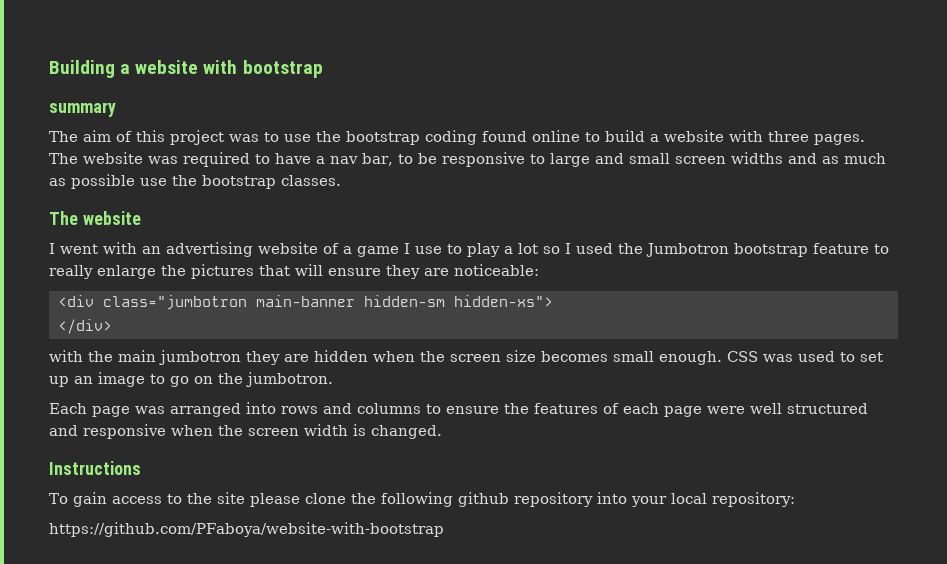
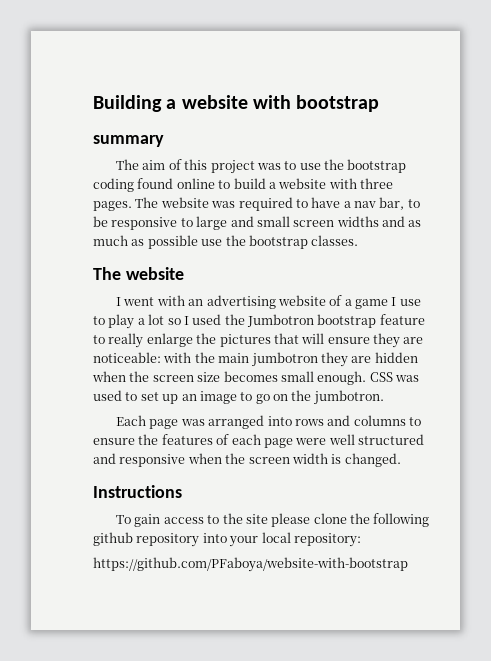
- I went with an advertising website of a game I use to play a lot so I used the Jumbotron bootstrap feature to really enlarge the pictures that will ensure they are noticeable:
- <div class="jumbotron main-banner hidden-sm hidden-xs">
- </div>
- with the main jumbotron they are hidden when the screen size becomes small enough.
+ I went with an advertising website of a game I use to play a lot so I used the Jumbotron bootstrap feature to really enlarge the pictures that will ensure they are noticeable: with the main jumbotron they are hidden when the screen size becomes small enough.

